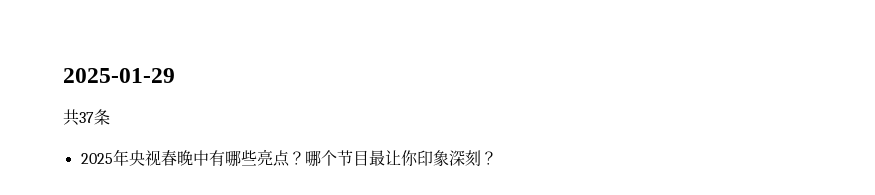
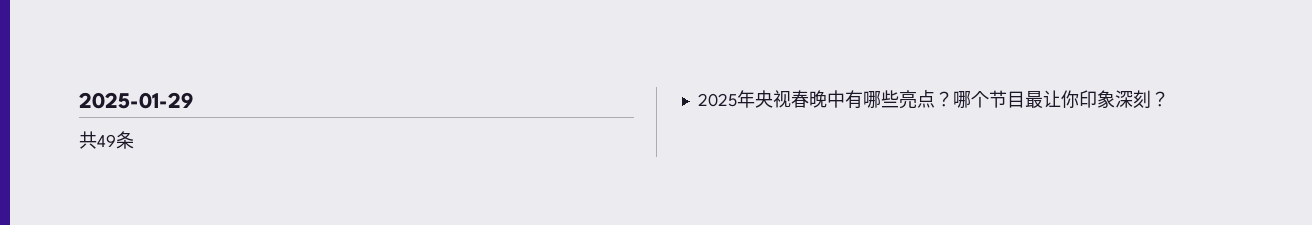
- 共37条
+ 共49条

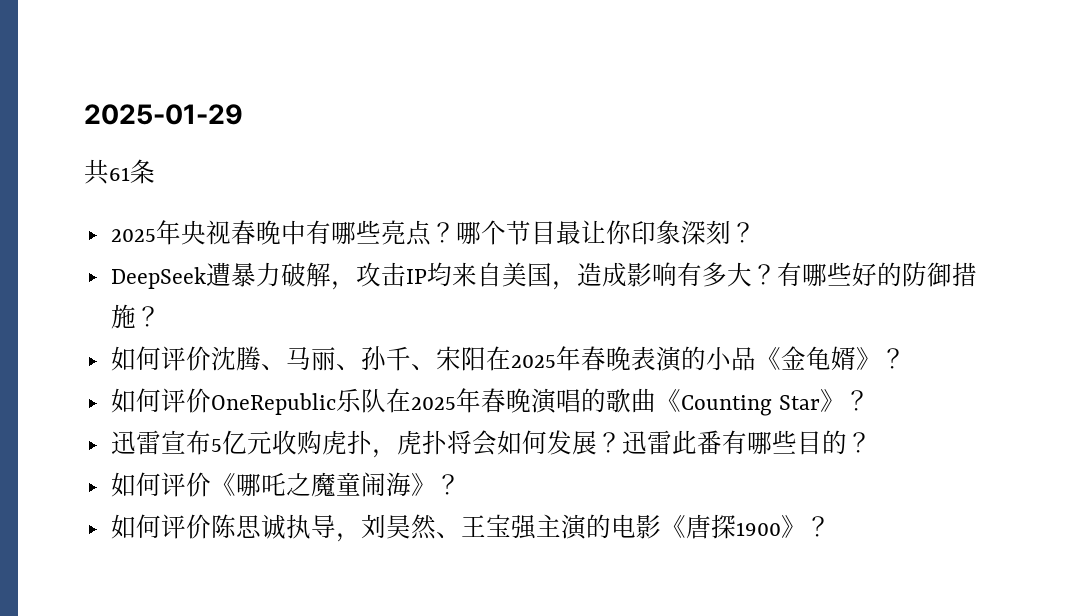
- 共49条
+ 共61条
+ DeepSeek遭暴力破解，攻击IP均来自美国，造成影响有多大？有哪些好的防御措施？
+ 如何评价沈腾、马丽、孙千、宋阳在2025年春晚表演的小品《金龟婿》？
+ 如何评价OneRepublic乐队在2025年春晚演唱的歌曲《Counting Star》？
+ 迅雷宣布5亿元收购虎扑，虎扑将会如何发展？迅雷此番有哪些目的？
+ 如何评价《哪吒之魔童闹海》？
+ 如何评价陈思诚执导，刘昊然、王宝强主演的电影《唐探1900》？

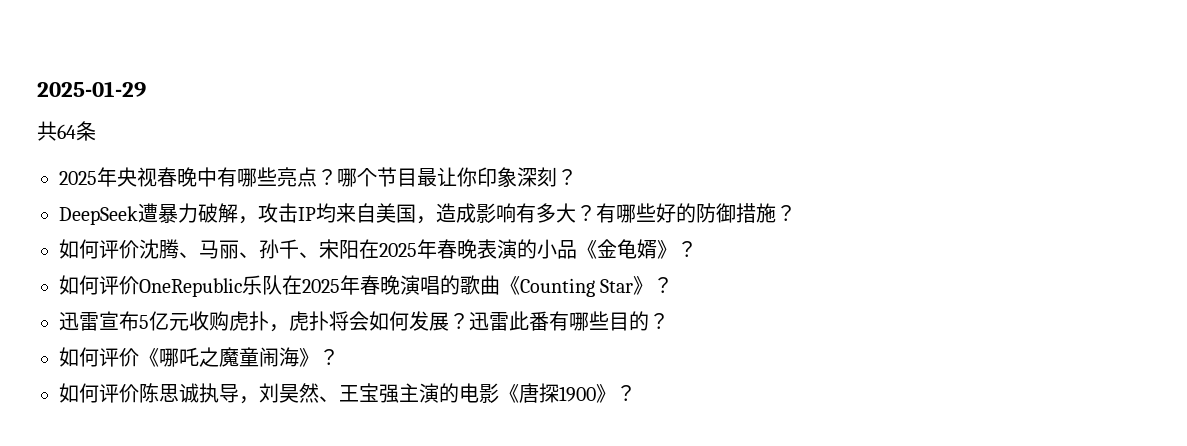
- 共61条
+ 共64条

